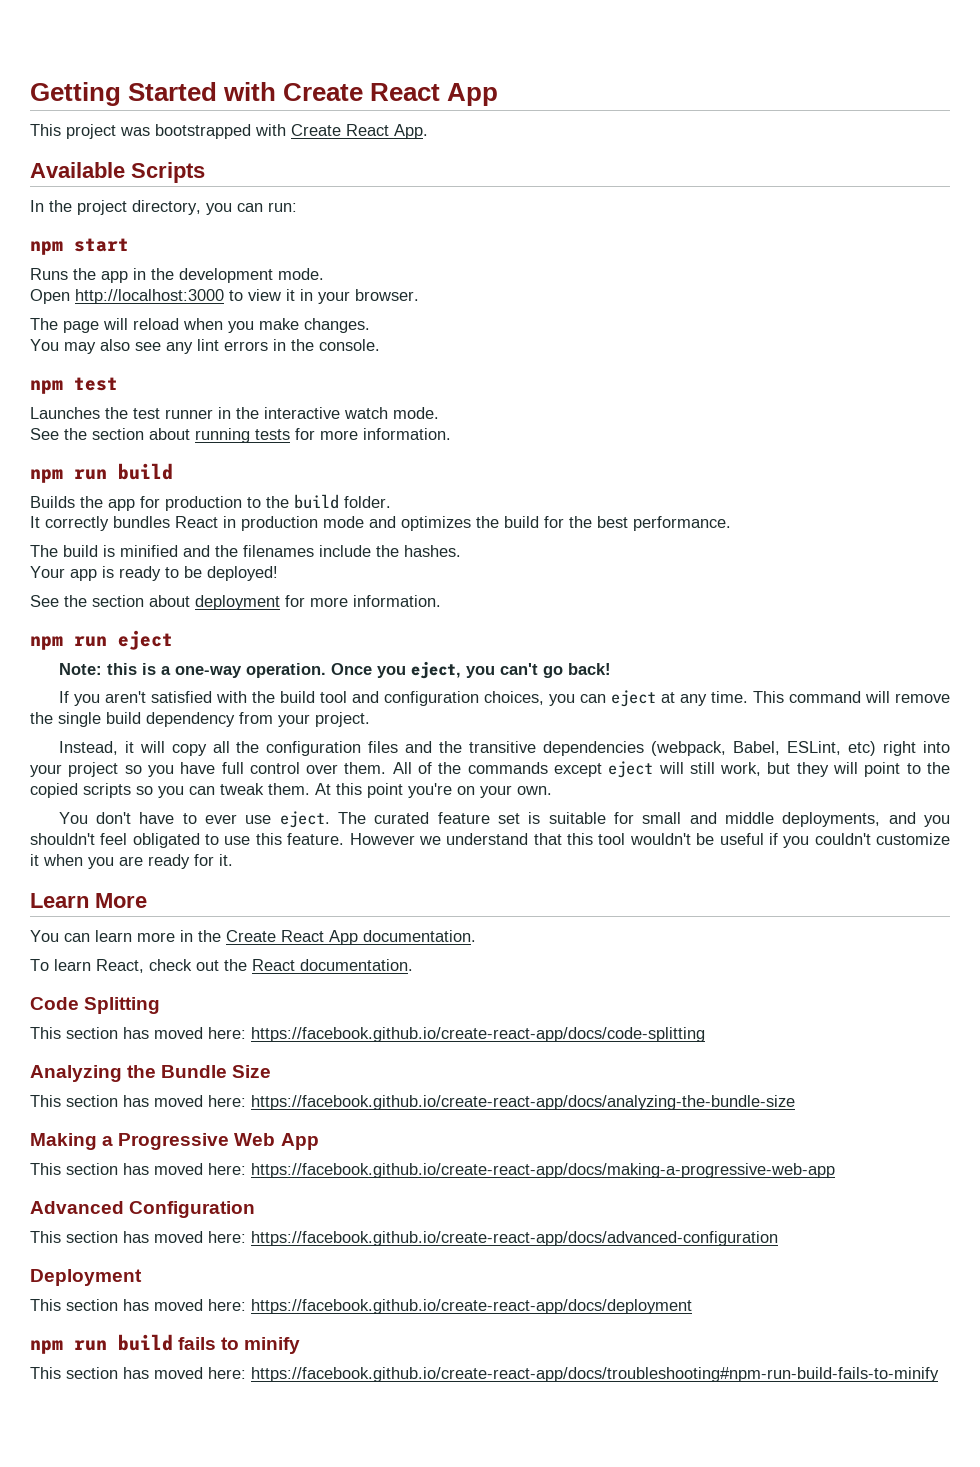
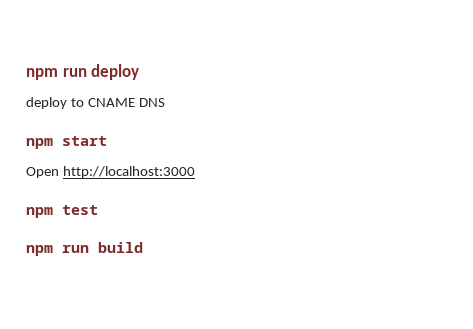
- Getting Started with Create React App
- This project was bootstrapped with Create React App.
- Available Scripts
- In the project directory, you can run:
+ npm run deploy
+ deploy to CNAME DNS
  npm start
- Runs the app in the development mode.
- Open http://localhost:3000 to view it in your browser.
- The page will reload when you make changes.
- You may also see any lint errors in the console.
+ Open http://localhost:3000
  npm test
- Launches the test runner in the interactive watch mode.
- See the section about running tests for more information.
  npm run build
- Builds the app for production to the build folder.
- It correctly bundles React in production mode and optimizes the build for the best performance.
- The build is minified and the filenames include the hashes.
- Your app is ready to be deployed!
- See the section about deployment for more information.
- npm run eject
- Note: this is a one-way operation. Once you eject, you can't go back!
- If you aren't satisfied with the build tool and configuration choices, you can eject at any time. This command will remove the single build dependency from your project.
- Instead, it will copy all the configuration files and the transitive dependencies (webpack, Babel, ESLint, etc) right into your project so you have full control over them. All of the commands except eject will still work, but they will point to the copied scripts so you can tweak them. At this point you're on your own.
- You don't have to ever use eject. The curated feature set is suitable for small and middle deployments, and you shouldn't feel obligated to use this feature. However we understand that this tool wouldn't be useful if you couldn't customize it when you are ready for it.
- Learn More
- You can learn more in the Create React App documentation.
- To learn React, check out the React documentation.
- Code Splitting
- This section has moved here: https://facebook.github.io/create-react-app/docs/code-splitting
- Analyzing the Bundle Size
- This section has moved here: https://facebook.github.io/create-react-app/docs/analyzing-the-bundle-size
- Making a Progressive Web App
- This section has moved here: https://facebook.github.io/create-react-app/docs/making-a-progressive-web-app
- Advanced Configuration
- This section has moved here: https://facebook.github.io/create-react-app/docs/advanced-configuration
- Deployment
- This section has moved here: https://facebook.github.io/create-react-app/docs/deployment
- npm run build fails to minify
- This section has moved here: https://facebook.github.io/create-react-app/docs/troubleshooting#npm-run-build-fails-to-minify

